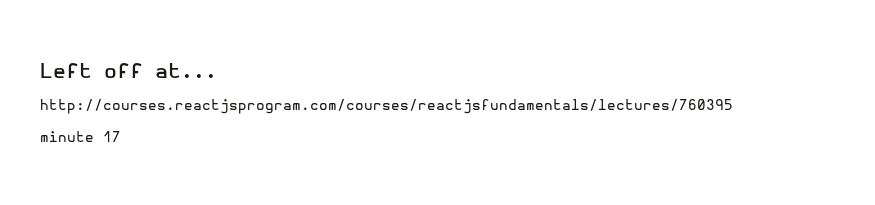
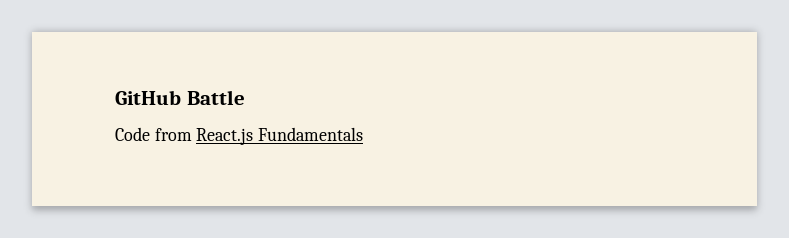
- Left off at...
- http://courses.reactjsprogram.com/courses/reactjsfundamentals/lectures/760395
- minute 17
+ GitHub Battle
+ Code from React.js Fundamentals

